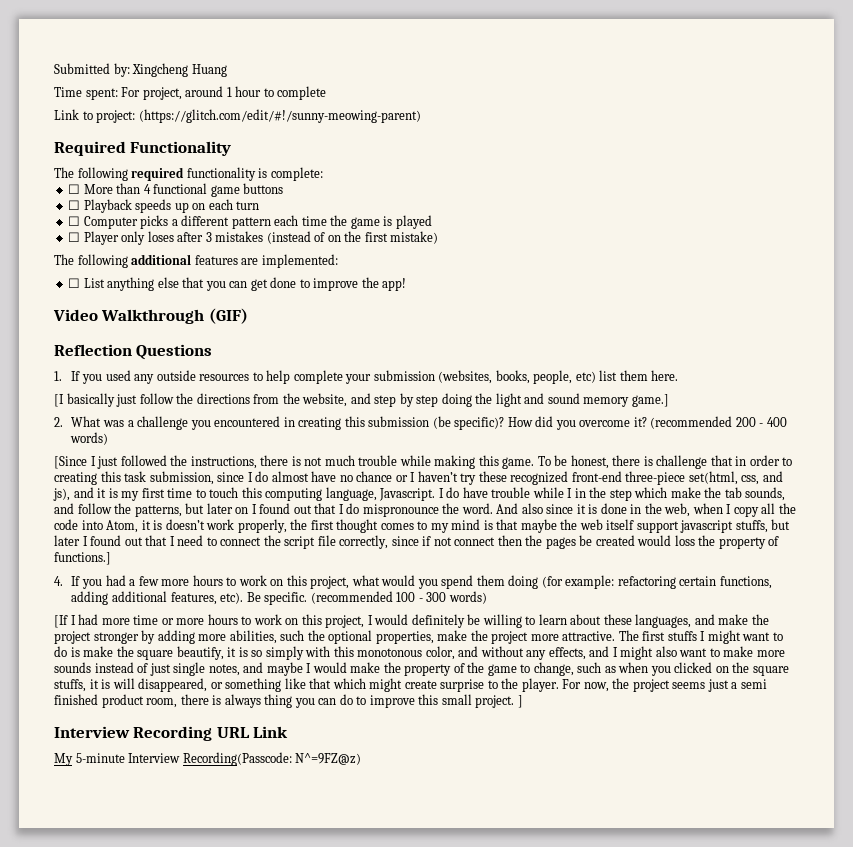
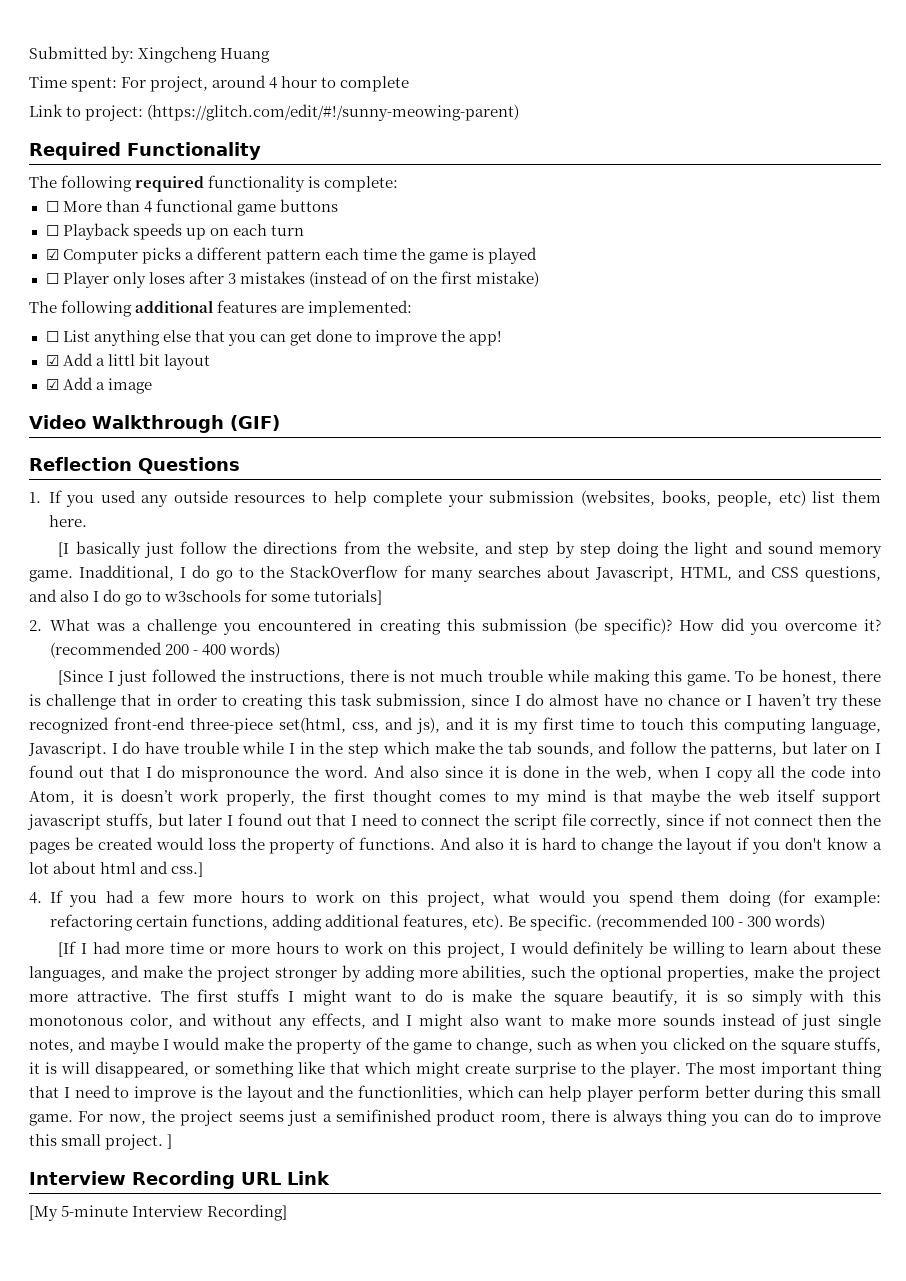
- Time spent: For project, around 1 hour to complete
+ Time spent: For project, around 4 hour to complete
- ☐ Computer picks a different pattern each time the game is played
+ ☑ Computer picks a different pattern each time the game is played
+ ☑ Add a littl bit layout
+ ☑ Add a image
- [I basically just follow the directions from the website, and step by step doing the light and sound memory game.]
+ [I basically just follow the directions from the website, and step by step doing the light and sound memory game. Inadditional, I do go to the StackOverflow for many searches about Javascript, HTML, and CSS questions, and also I do go to w3schools for some tutorials]
- And also since it is done in the web, when I copy all the code into Atom, it is doesn’t work properly, the first thought comes to my mind is that maybe the web itself support javascript stuffs, but later I found out that I need to connect the script file correctly, since if not connect then the pages be created would loss the property of functions.]
+ And also since it is done in the web, when I copy all the code into Atom, it is doesn’t work properly, the first thought comes to my mind is that maybe the web itself support javascript stuffs, but later I found out that I need to connect the script file correctly, since if not connect then the pages be created would loss the property of functions. And also it is hard to change the layout if you don't know a lot about html and css.]
+ The most important thing that I need to improve is the layout and the functionlities, which can help player perform better during this small game.
- For now, the project seems just a semi finished product room, there is always thing you can do to improve this small project. ]
+ For now, the project seems just a semifinished product room, there is always thing you can do to improve this small project. ]
- My 5-minute Interview Recording(Passcode: N^=9FZ@z)
+ [My 5-minute Interview Recording]

